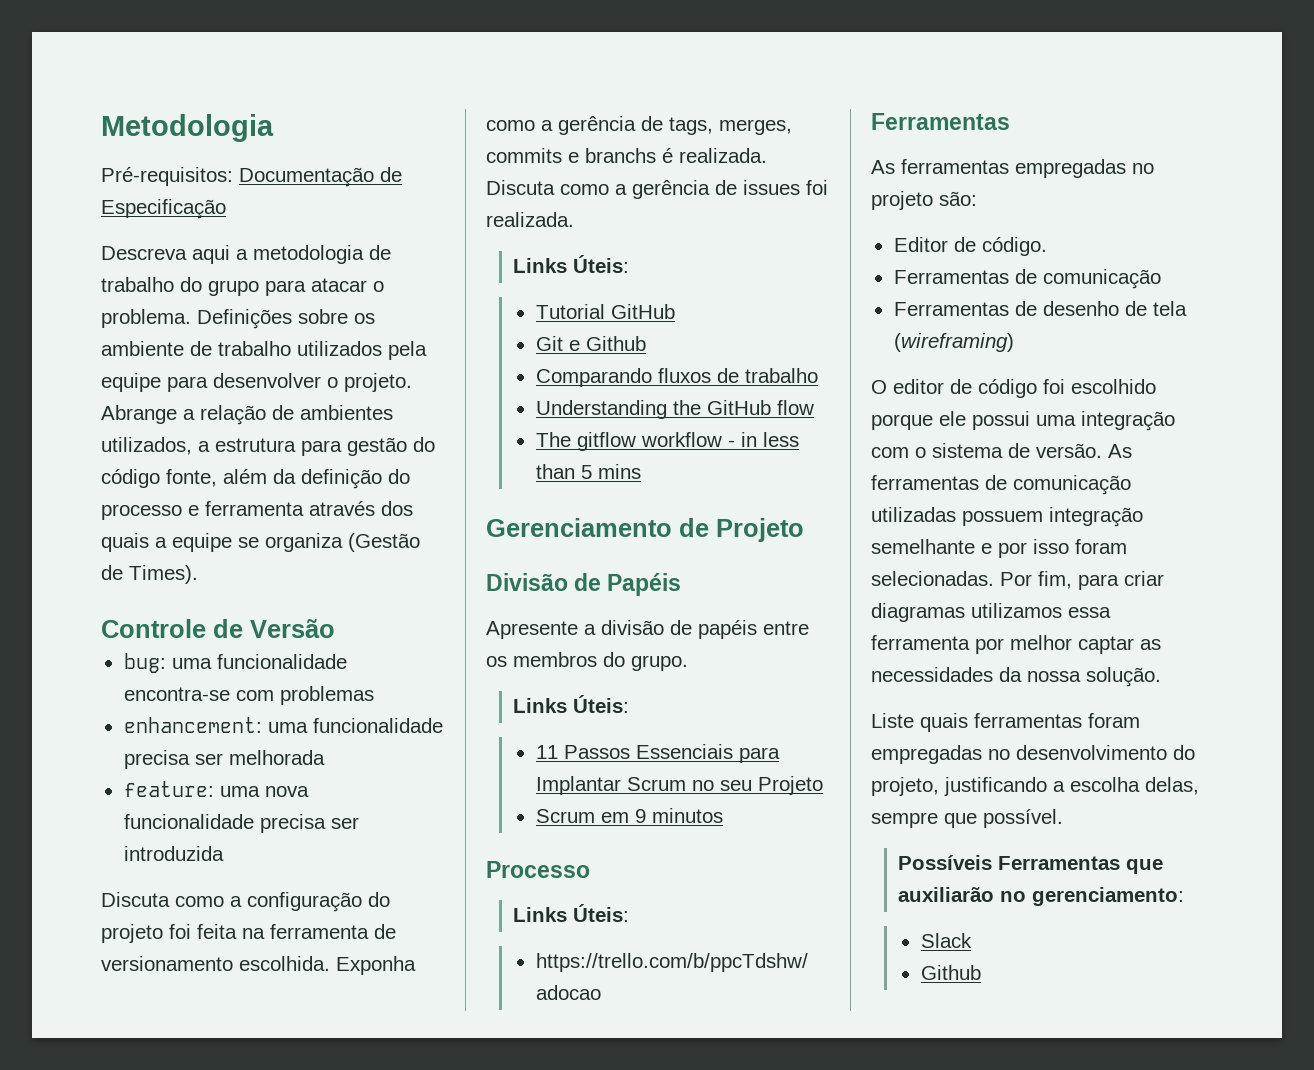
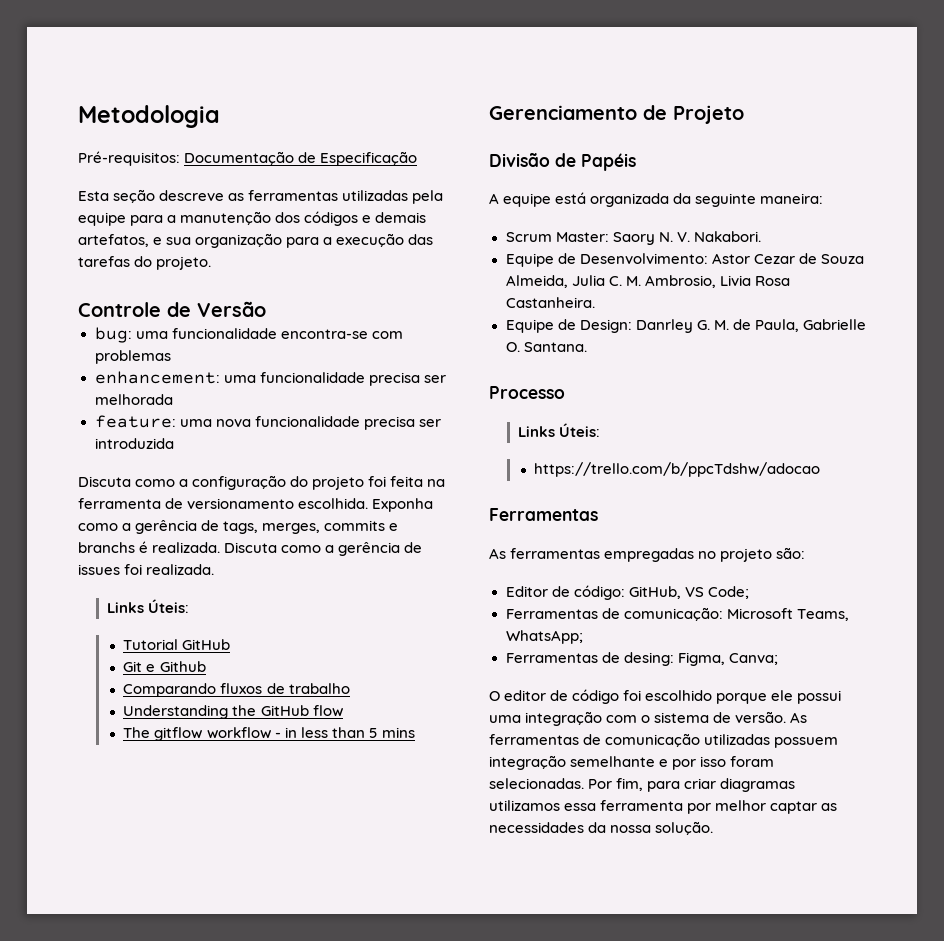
- Descreva aqui a metodologia de trabalho do grupo para atacar o problema. Definições sobre os ambiente de trabalho utilizados pela equipe para desenvolver o projeto. Abrange a relação de ambientes utilizados, a estrutura para gestão do código fonte, além da definição do processo e ferramenta através dos quais a equipe se organiza (Gestão de Times).
+ Esta seção descreve as ferramentas utilizadas pela equipe para a manutenção dos códigos e demais artefatos, e sua organização para a execução das tarefas do projeto.
- Apresente a divisão de papéis entre os membros do grupo.
- Links Úteis:
- 11 Passos Essenciais para Implantar Scrum no seu Projeto
- Scrum em 9 minutos
+ A equipe está organizada da seguinte maneira:
+ Scrum Master: Saory N. V. Nakabori.
+ Equipe de Desenvolvimento: Astor Cezar de Souza Almeida, Julia C. M. Ambrosio, Livia Rosa Castanheira.
+ Equipe de Design: Danrley G. M. de Paula, Gabrielle O. Santana.
- Editor de código.
- Ferramentas de comunicação
- Ferramentas de desenho de tela (wireframing)
+ Editor de código: GitHub, VS Code;
+ Ferramentas de comunicação: Microsoft Teams, WhatsApp;
+ Ferramentas de desing: Figma, Canva;
- Liste quais ferramentas foram empregadas no desenvolvimento do projeto, justificando a escolha delas, sempre que possível.
- Possíveis Ferramentas que auxiliarão no gerenciamento:
- Slack
- Github

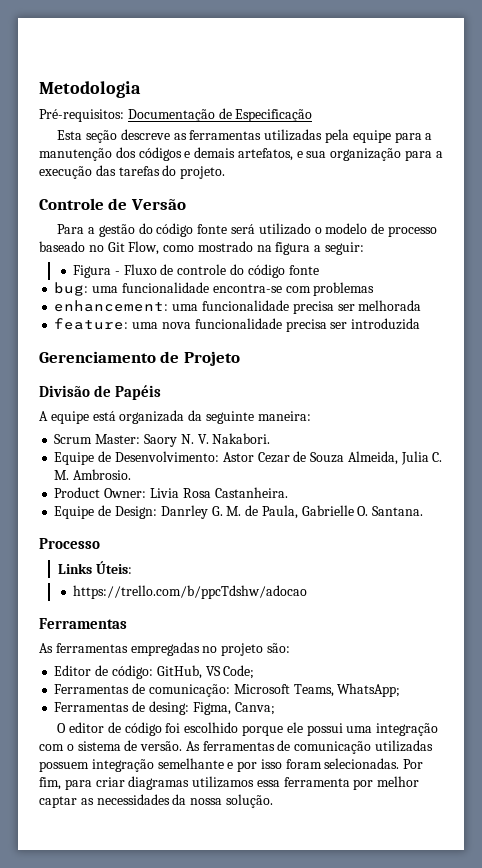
+ Para a gestão do código fonte será utilizado o modelo de processo baseado no Git Flow, como mostrado na figura a seguir:
+ Figura - Fluxo de controle do código fonte
- Discuta como a configuração do projeto foi feita na ferramenta de versionamento escolhida. Exponha como a gerência de tags, merges, commits e branchs é realizada. Discuta como a gerência de issues foi realizada.
- Links Úteis:
- Tutorial GitHub
- Git e Github
- Comparando fluxos de trabalho
- Understanding the GitHub flow
- The gitflow workflow - in less than 5 mins
- Equipe de Desenvolvimento: Astor Cezar de Souza Almeida, Julia C. M. Ambrosio, Livia Rosa Castanheira.
+ Equipe de Desenvolvimento: Astor Cezar de Souza Almeida, Julia C. M. Ambrosio.
+ Product Owner: Livia Rosa Castanheira.

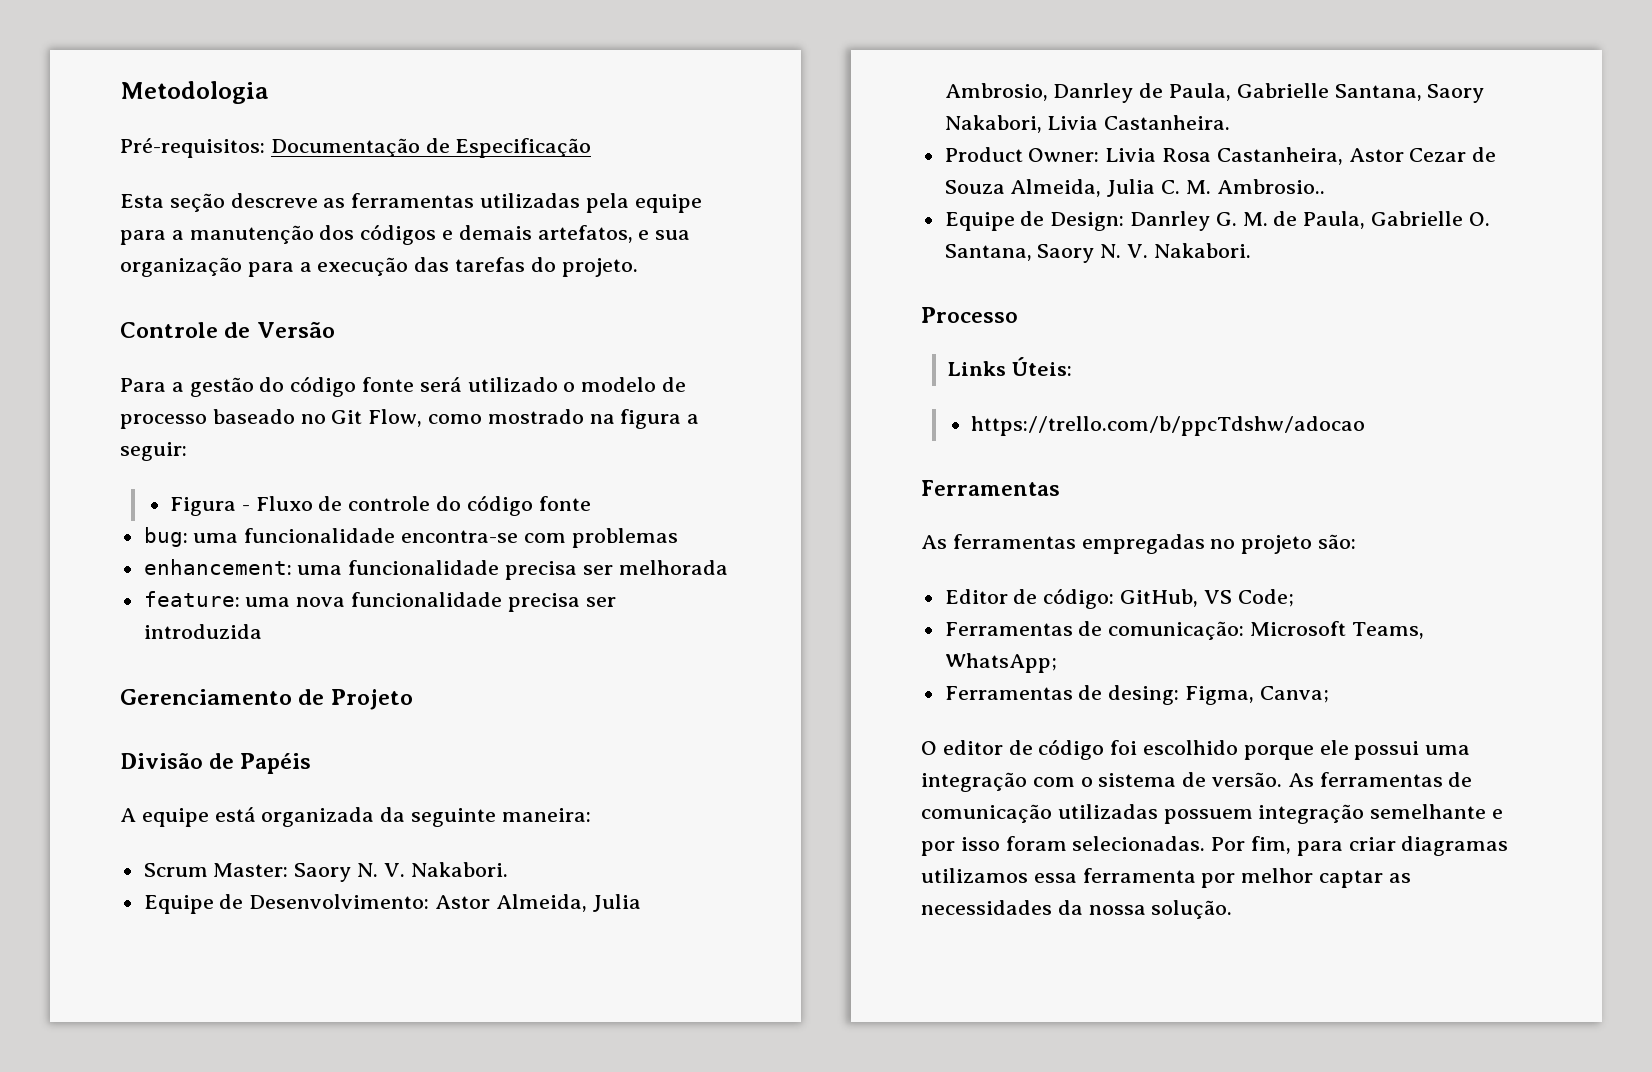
- Equipe de Desenvolvimento: Astor Cezar de Souza Almeida, Julia C. M. Ambrosio.
- Product Owner: Livia Rosa Castanheira.
+ Equipe de Desenvolvimento: Astor Almeida, Julia Ambrosio, Danrley de Paula, Gabrielle Santana, Saory Nakabori, Livia Castanheira.
+ Product Owner: Livia Rosa Castanheira, Astor Cezar de Souza Almeida, Julia C. M. Ambrosio..
- Equipe de Design: Danrley G. M. de Paula, Gabrielle O. Santana.
+ Equipe de Design: Danrley G. M. de Paula, Gabrielle O. Santana, Saory N. V. Nakabori.

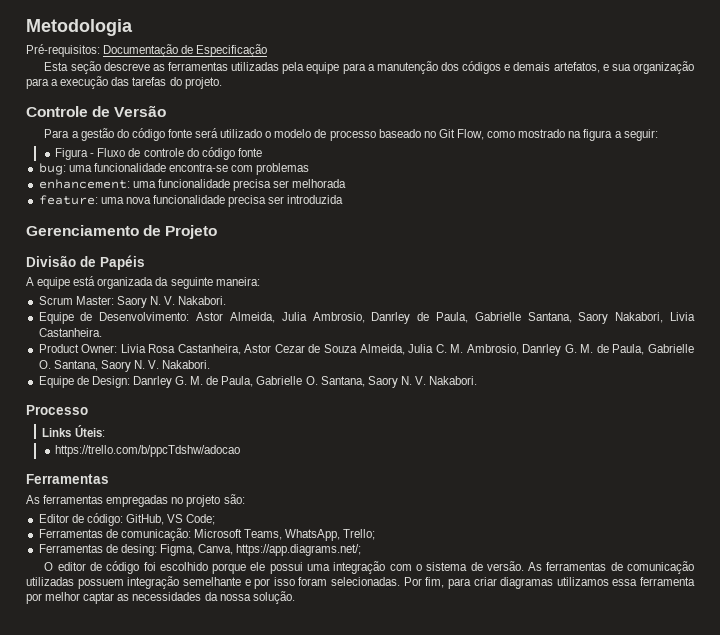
- Product Owner: Livia Rosa Castanheira, Astor Cezar de Souza Almeida, Julia C. M. Ambrosio..
+ Product Owner: Livia Rosa Castanheira, Astor Cezar de Souza Almeida, Julia C. M. Ambrosio, Danrley G. M. de Paula, Gabrielle O. Santana, Saory N. V. Nakabori.
- Ferramentas de comunicação: Microsoft Teams, WhatsApp;
+ Ferramentas de comunicação: Microsoft Teams, WhatsApp, Trello;
- Ferramentas de desing: Figma, Canva;
+ Ferramentas de desing: Figma, Canva, https://app.diagrams.net/;

